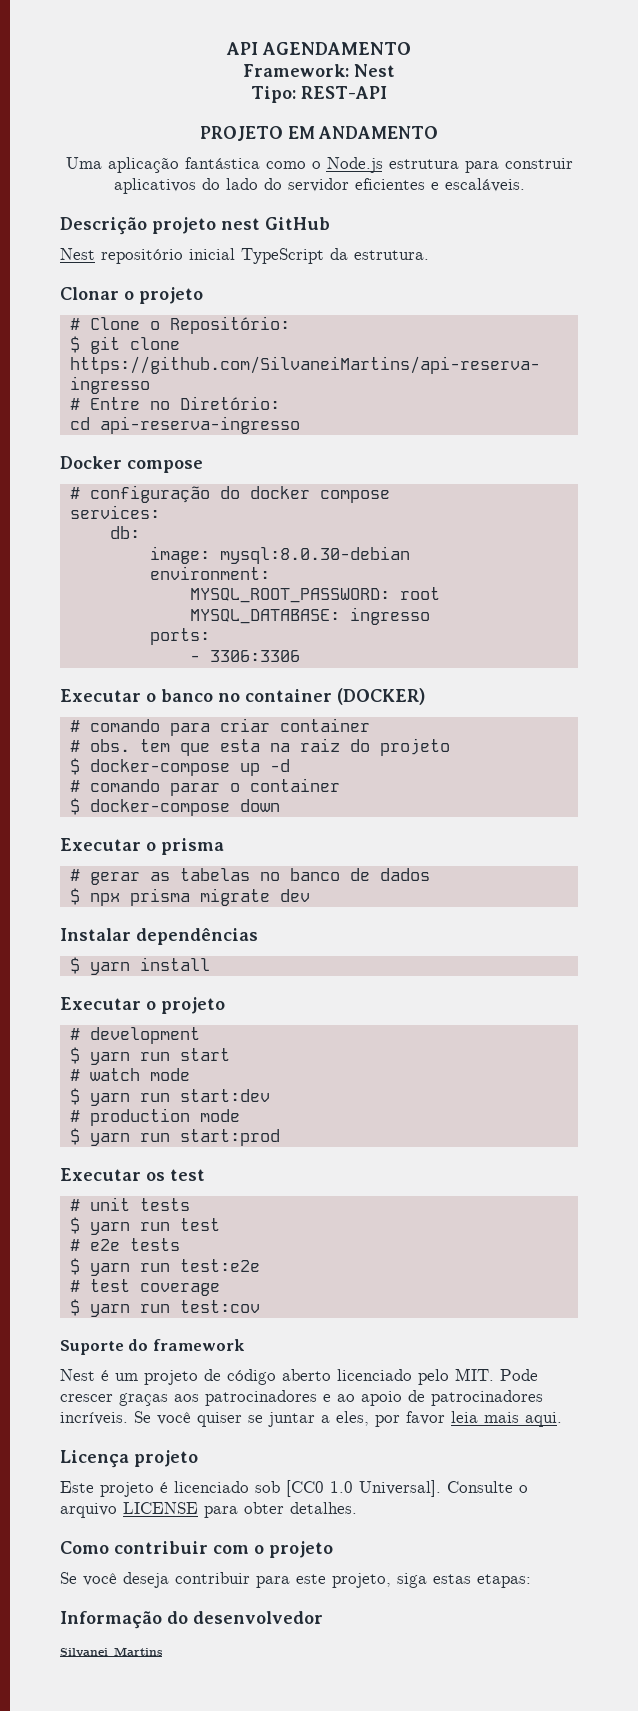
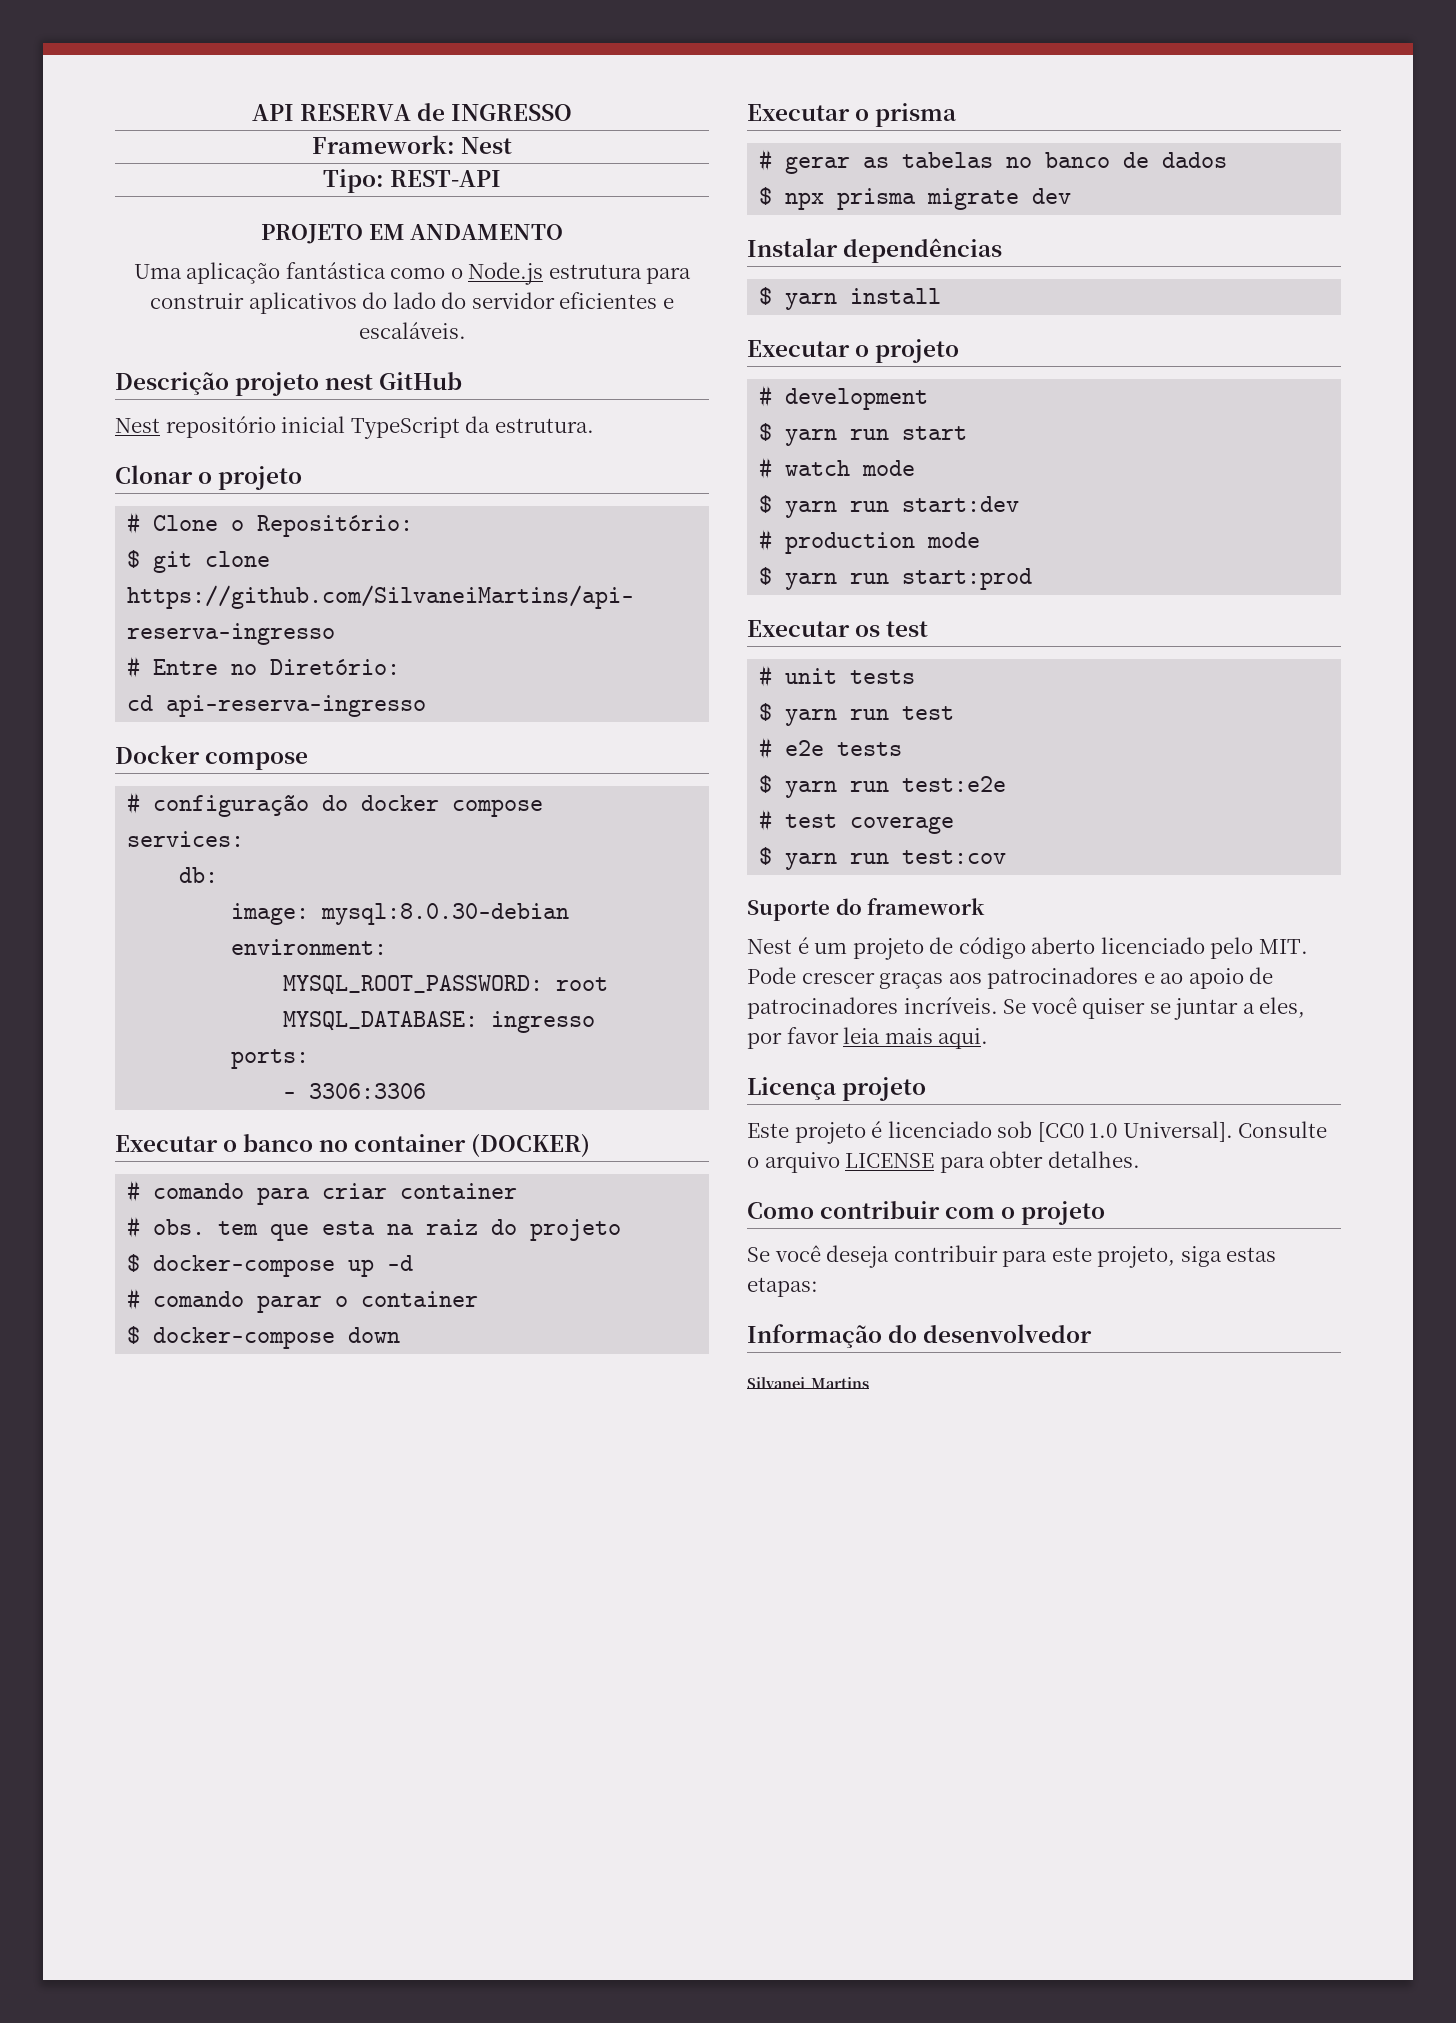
- API AGENDAMENTO
+ API RESERVA de INGRESSO

